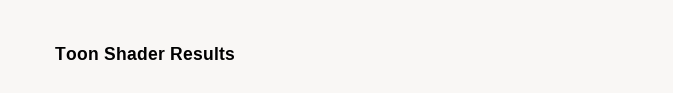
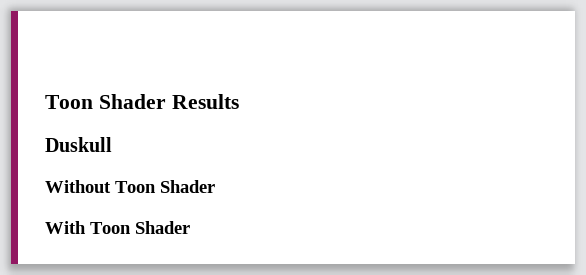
+ Duskull
+ Without Toon Shader
+ With Toon Shader

